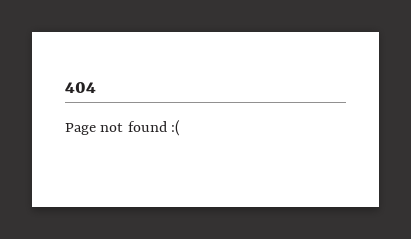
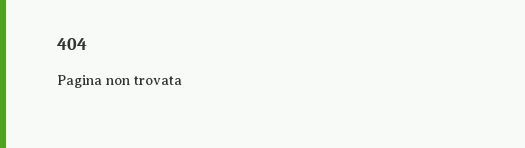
- Page not found :(
+ Pagina non trovata

